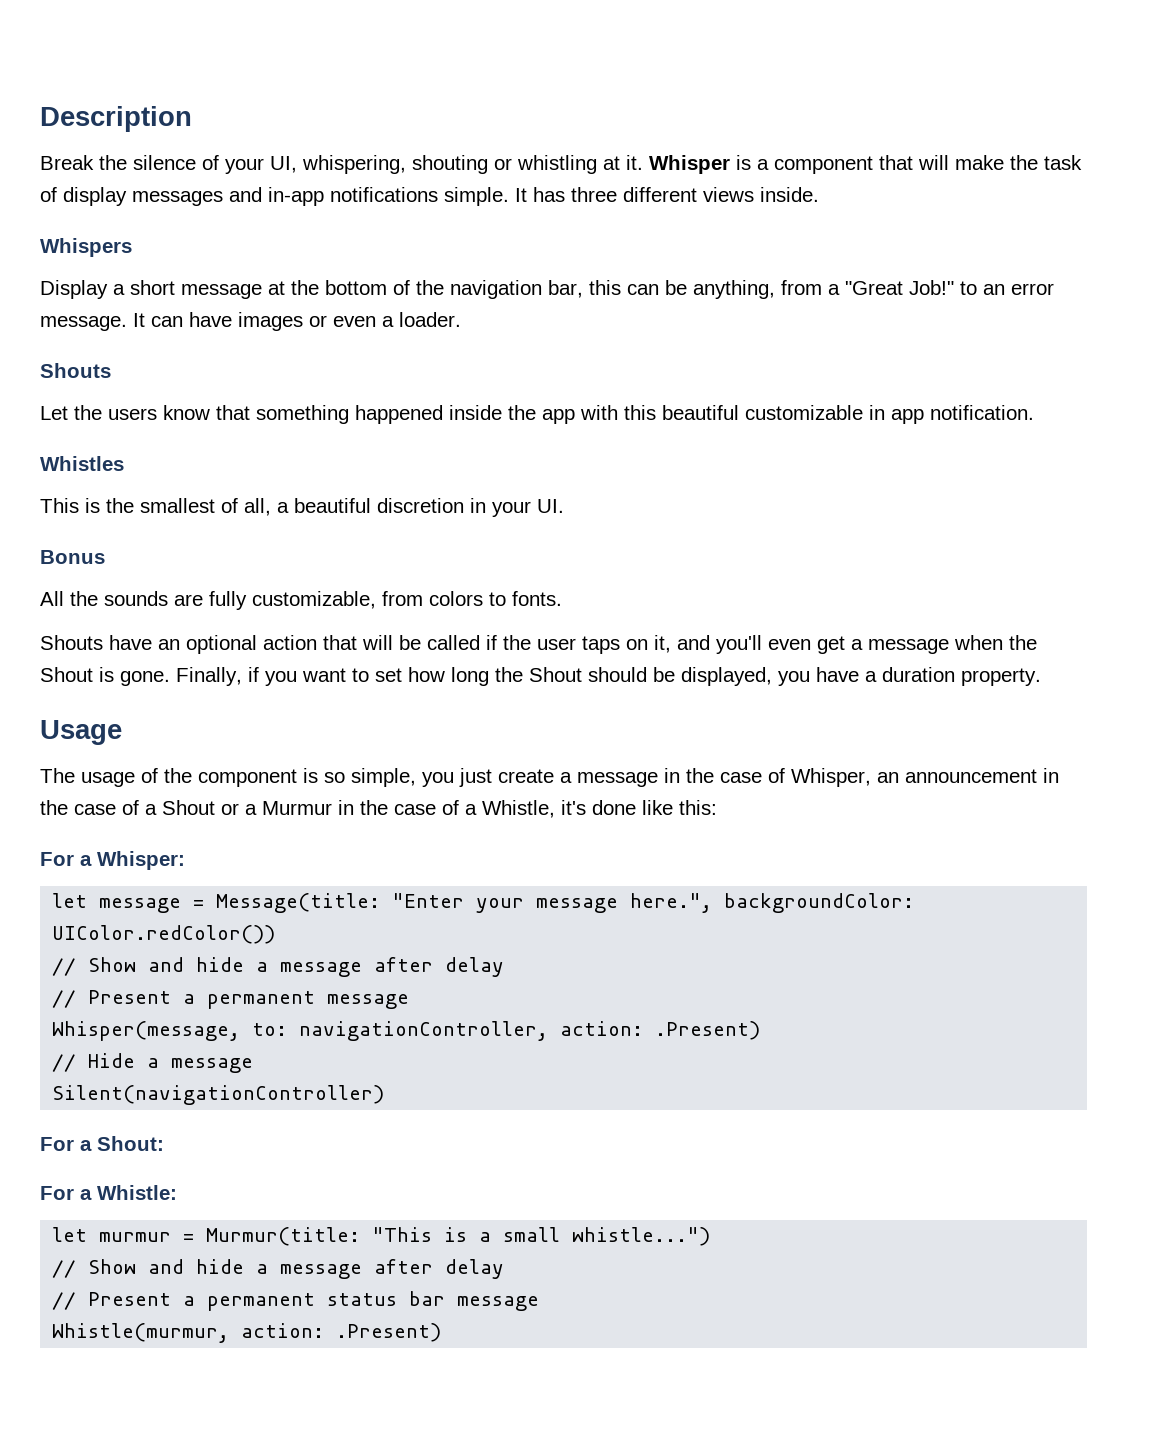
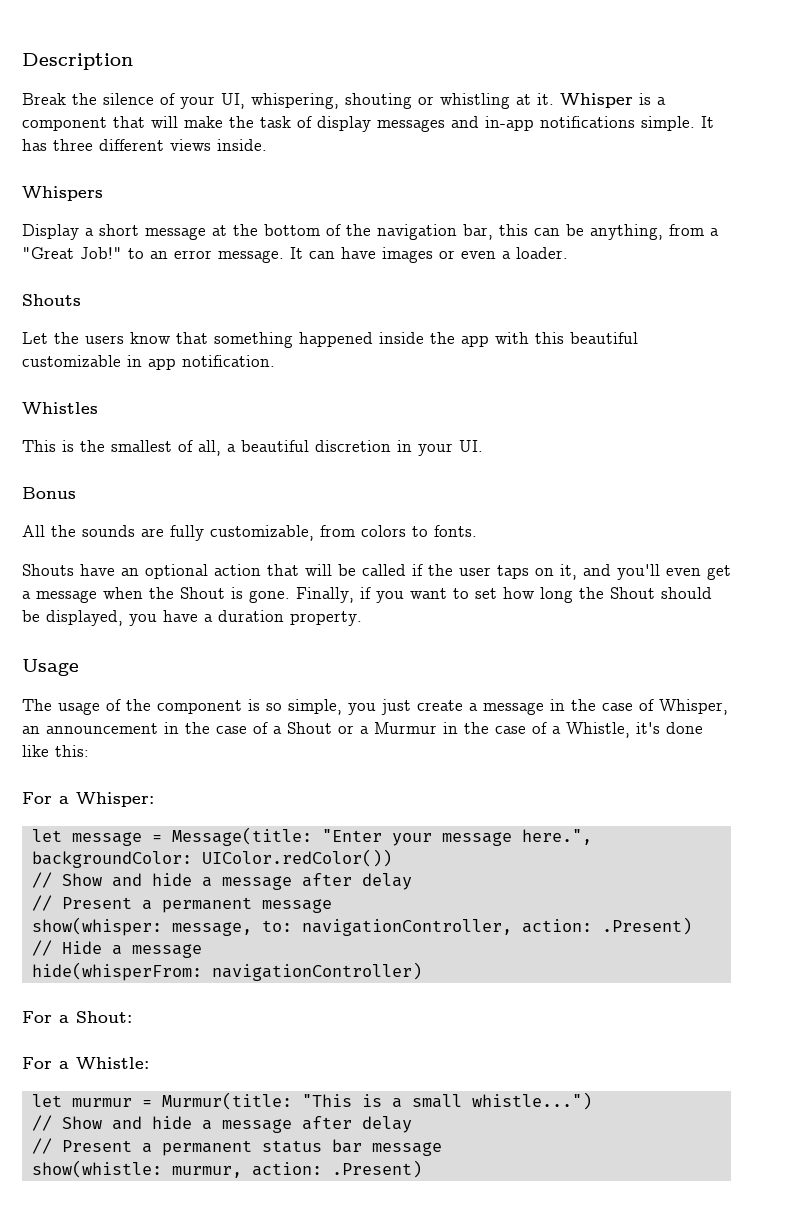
- Whisper(message, to: navigationController, action: .Present)
+ show(whisper: message, to: navigationController, action: .Present)
- Silent(navigationController)
+ hide(whisperFrom: navigationController)
- Whistle(murmur, action: .Present)
+ show(whistle: murmur, action: .Present)

